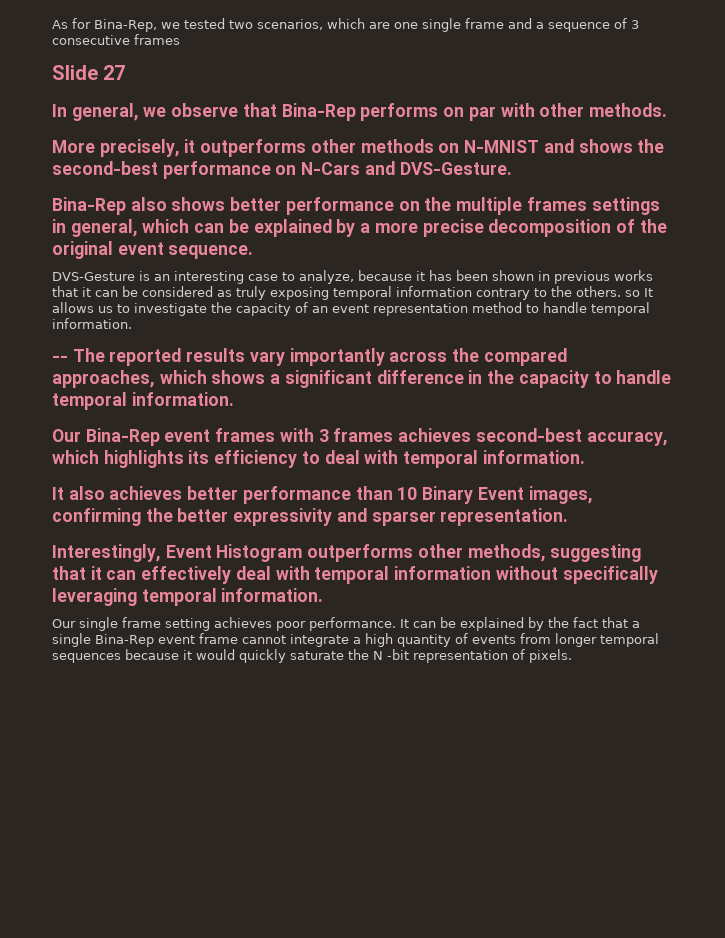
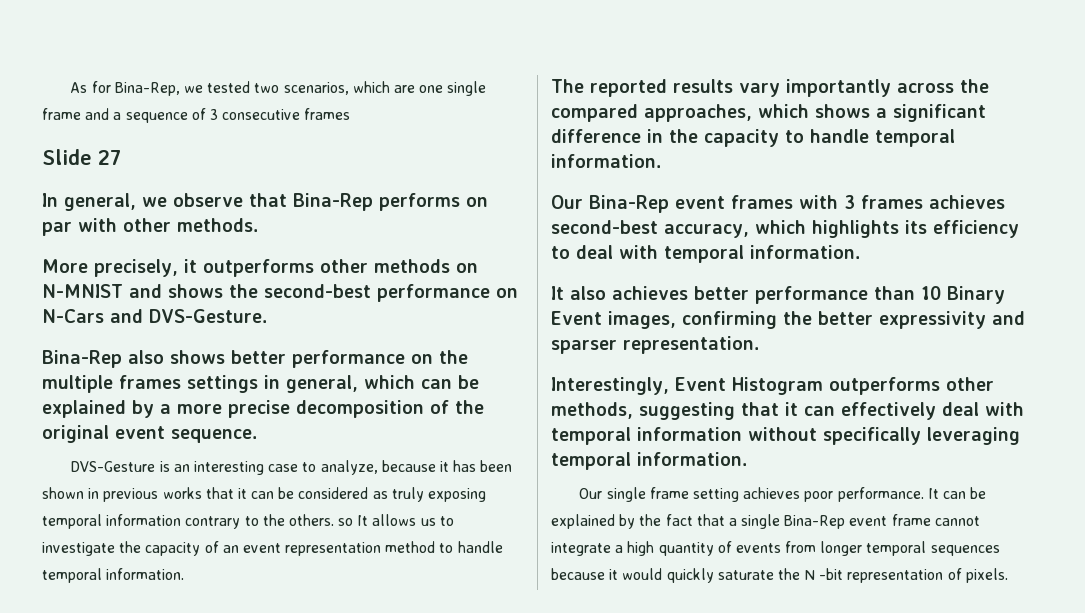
- -- The reported results vary importantly across the compared approaches, which shows a significant difference in the capacity to handle temporal information.
+ The reported results vary importantly across the compared approaches, which shows a significant difference in the capacity to handle temporal information.

